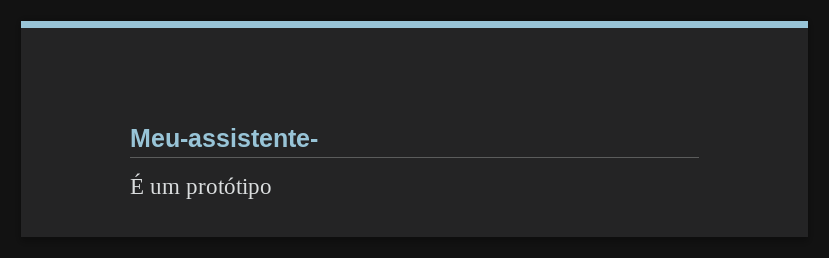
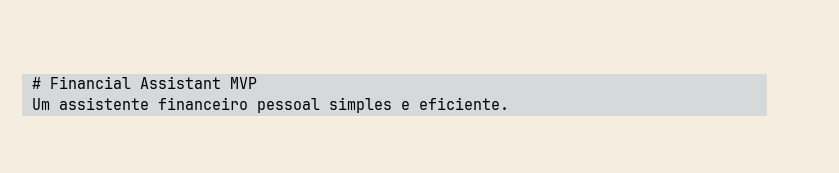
- Meu-assistente-
- É um protótipo
+ # Financial Assistant MVP
+ Um assistente financeiro pessoal simples e eficiente.

